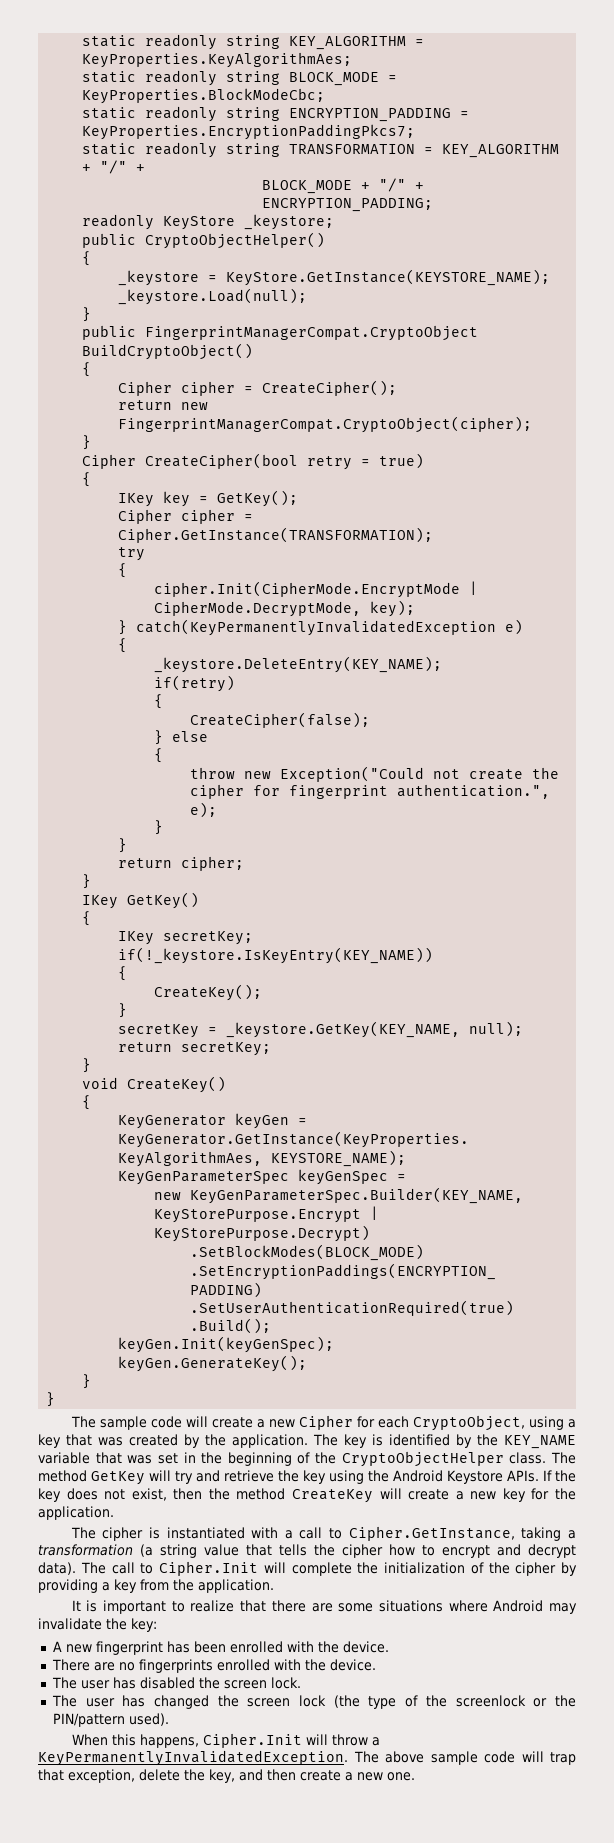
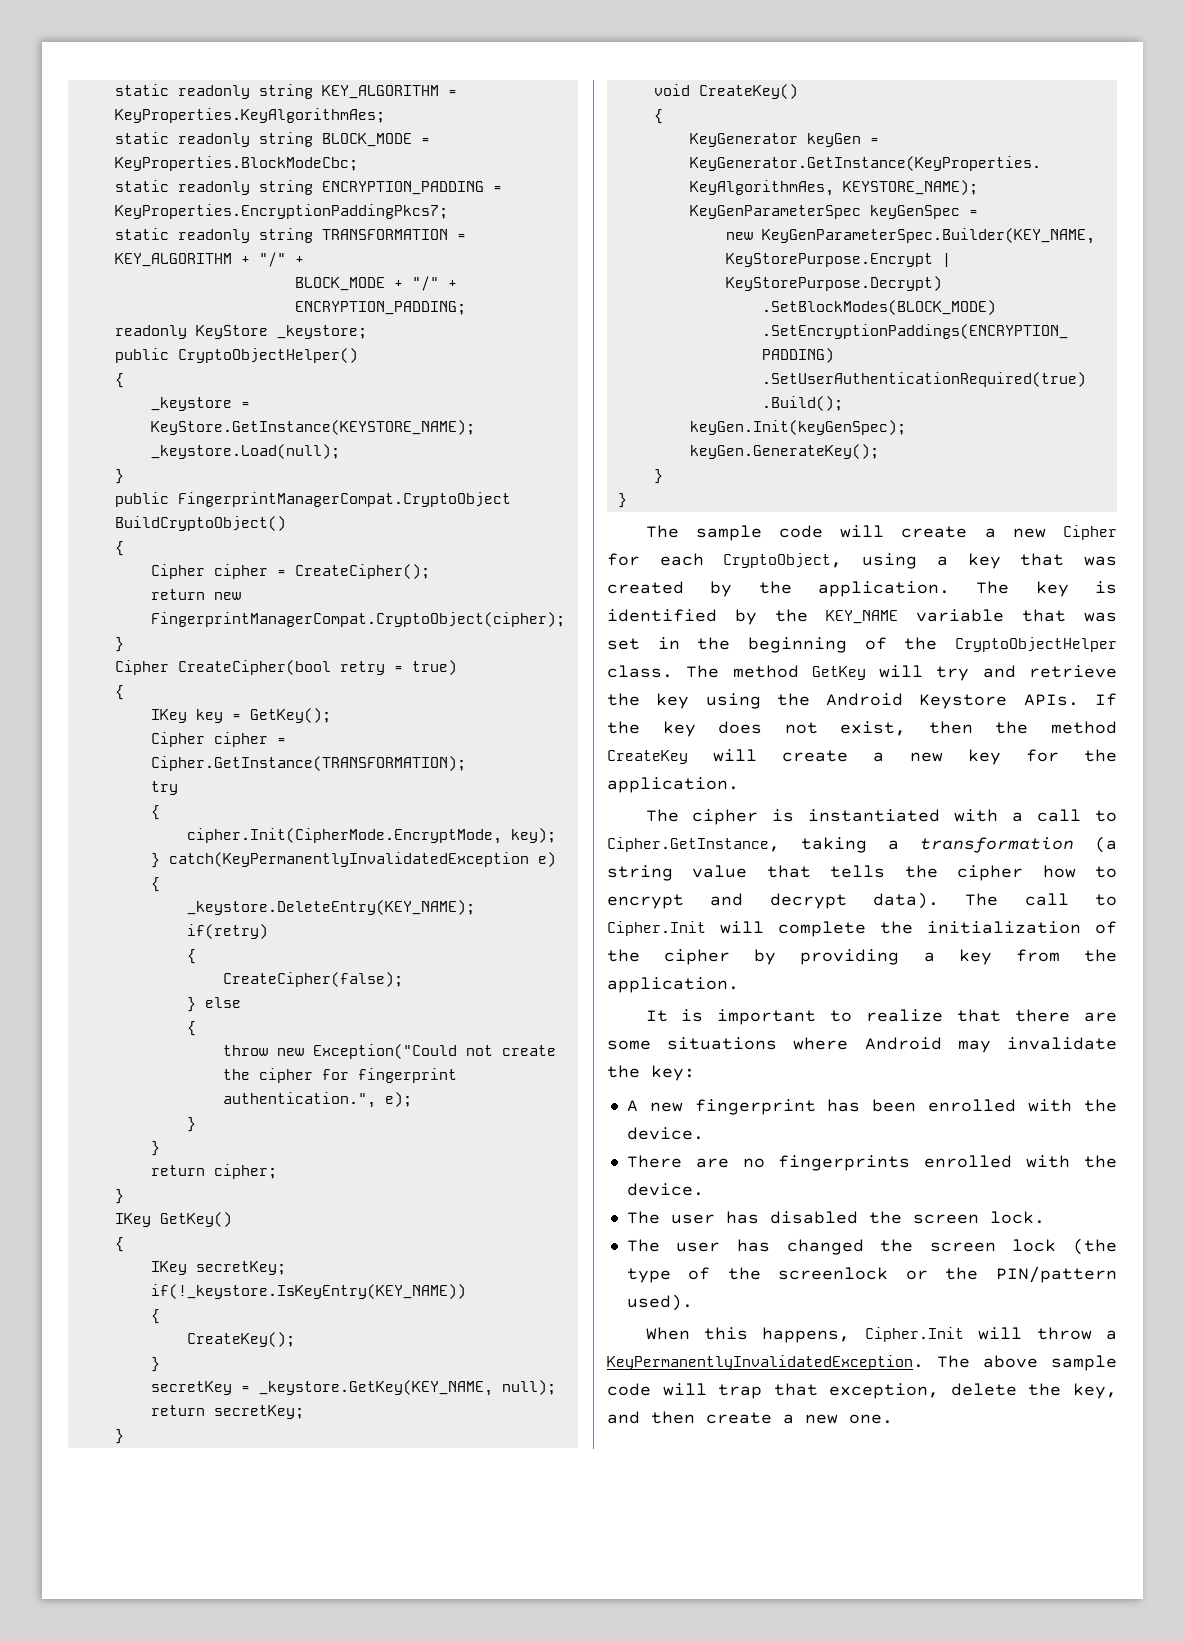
- cipher.Init(CipherMode.EncryptMode | CipherMode.DecryptMode, key);
+ cipher.Init(CipherMode.EncryptMode, key);

